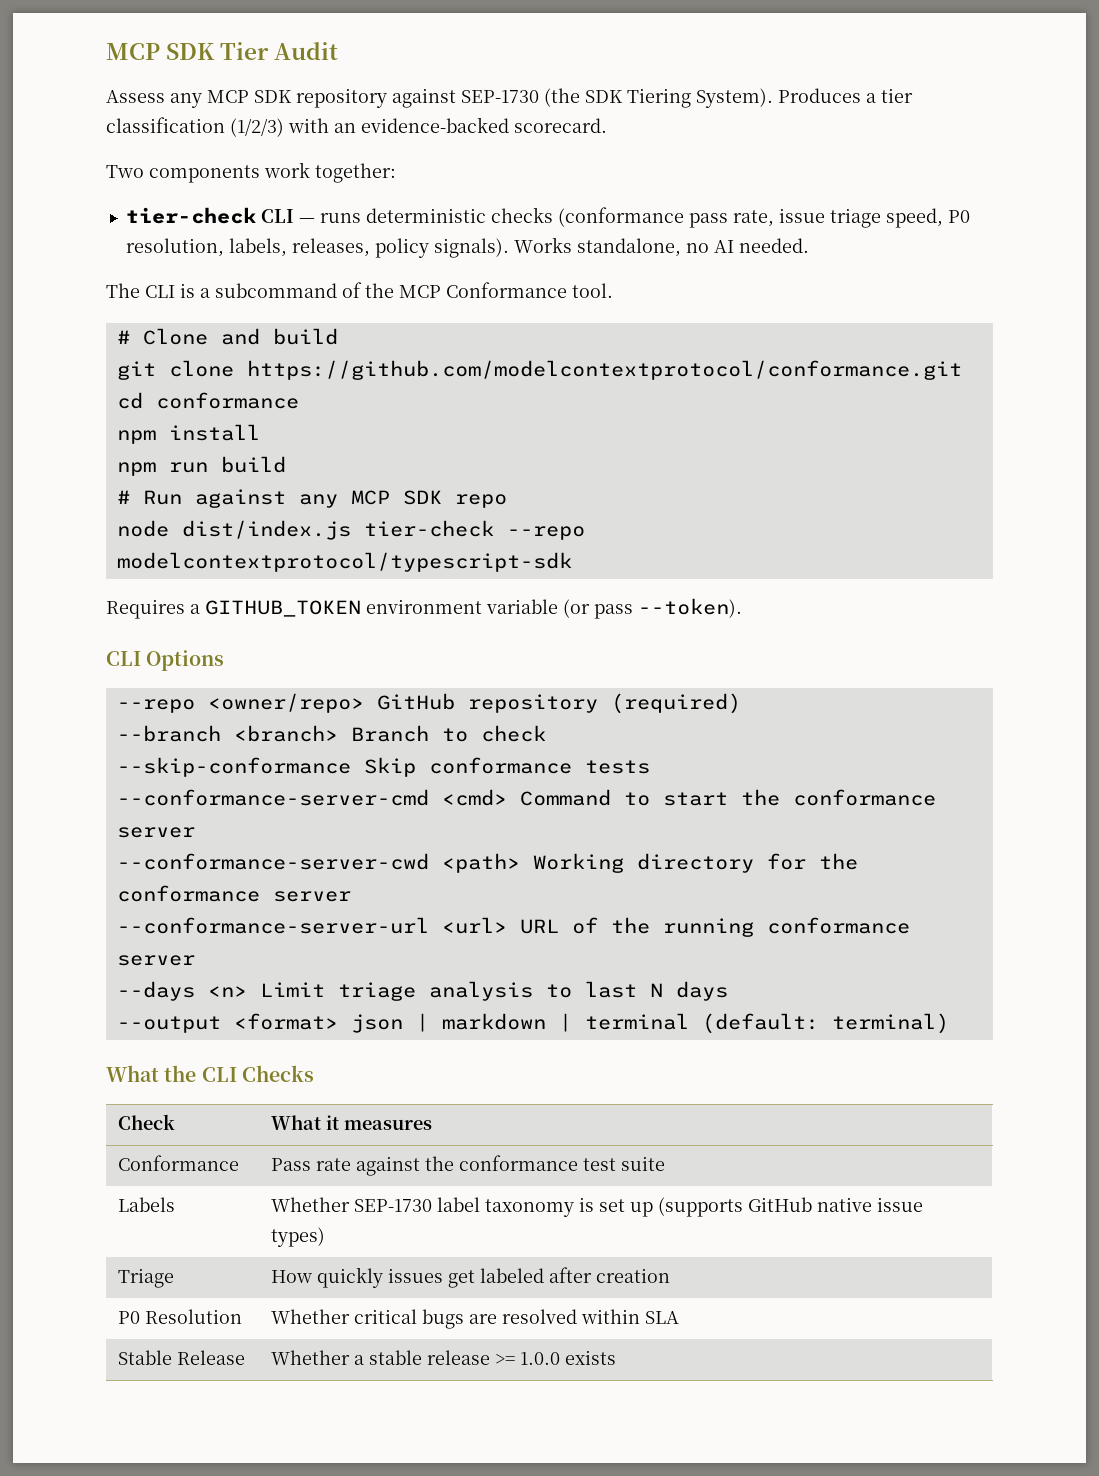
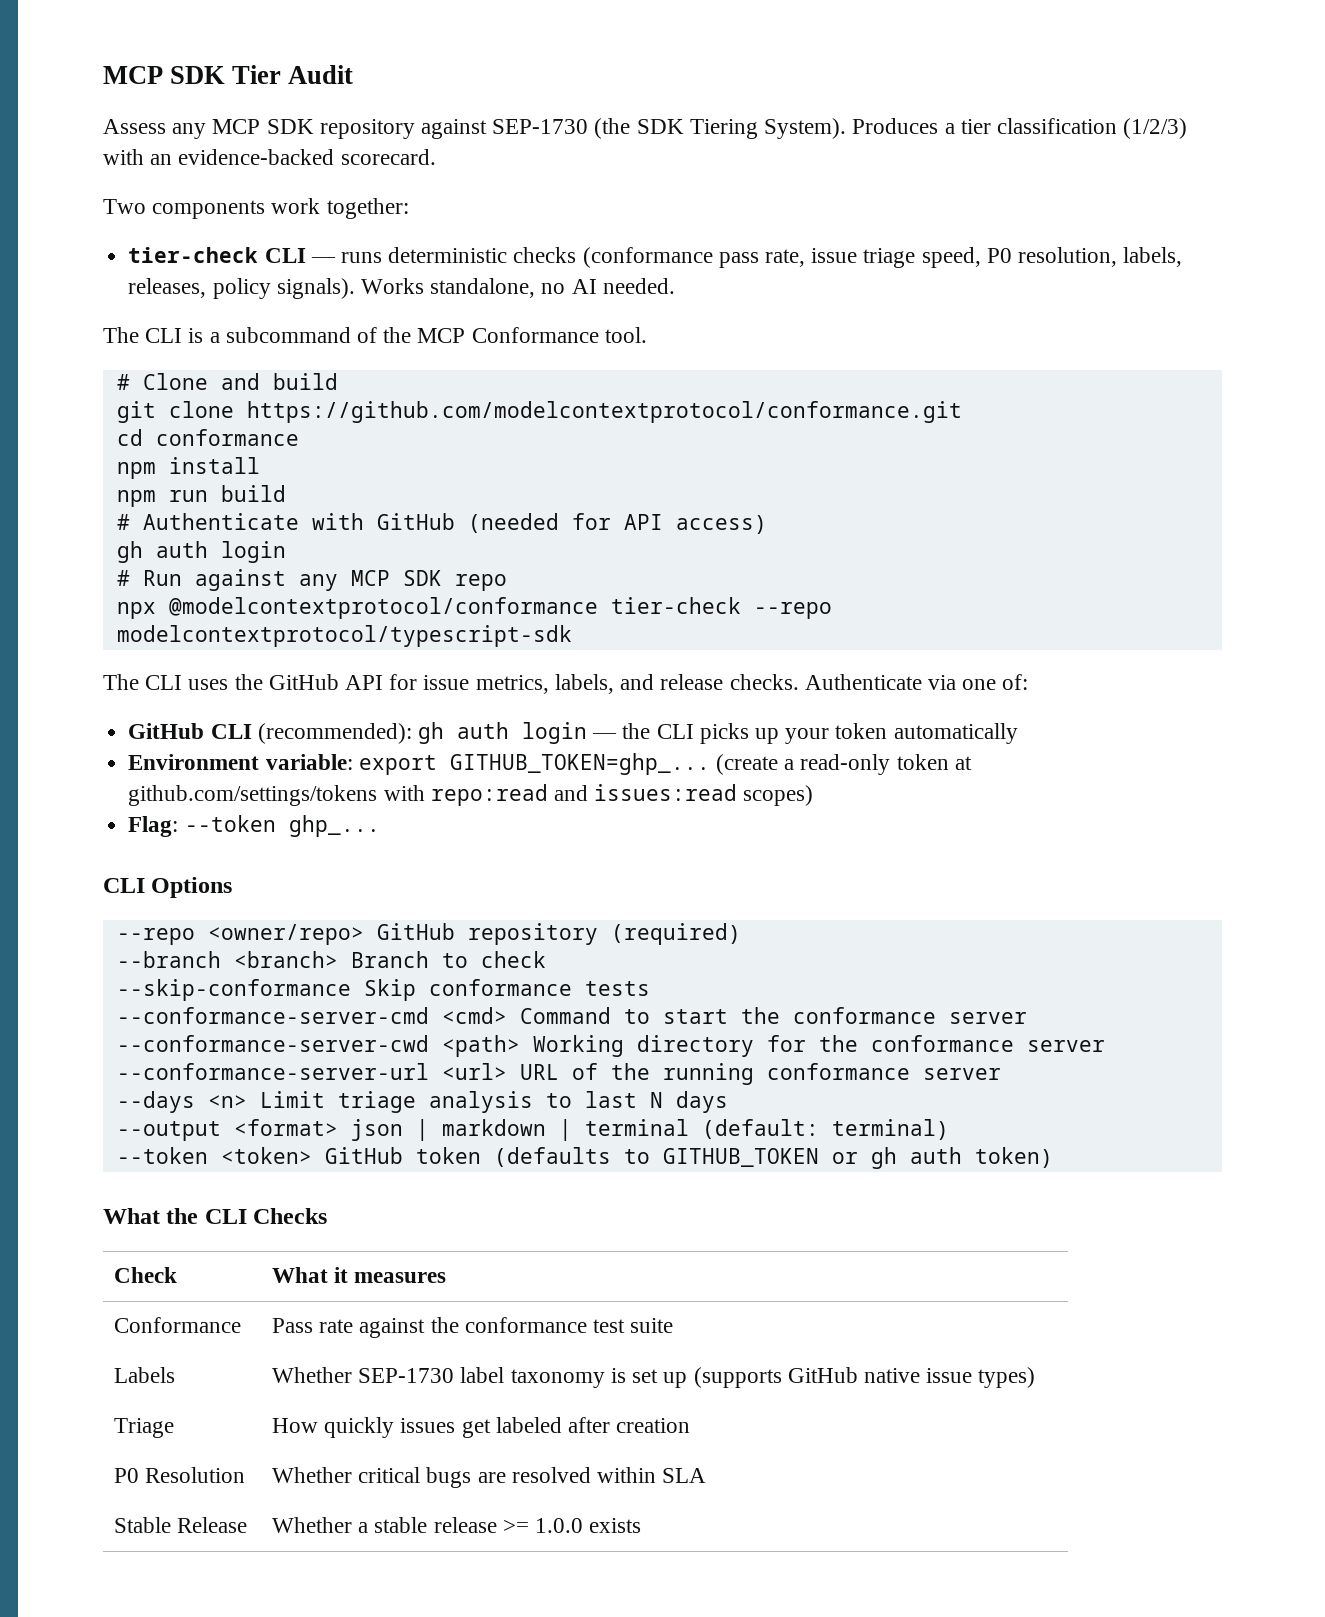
+ # Authenticate with GitHub (needed for API access)
+ gh auth login
- node dist/index.js tier-check --repo modelcontextprotocol/typescript-sdk
+ npx @modelcontextprotocol/conformance tier-check --repo modelcontextprotocol/typescript-sdk
- Requires a GITHUB_TOKEN environment variable (or pass --token).
+ The CLI uses the GitHub API for issue metrics, labels, and release checks. Authenticate via one of:
+ GitHub CLI (recommended): gh auth login — the CLI picks up your token automatically
+ Environment variable: export GITHUB_TOKEN=ghp_... (create a read-only token at github.com/settings/tokens with repo:read and issues:read scopes)
+ Flag: --token ghp_...
+ --token <token> GitHub token (defaults to GITHUB_TOKEN or gh auth token)

